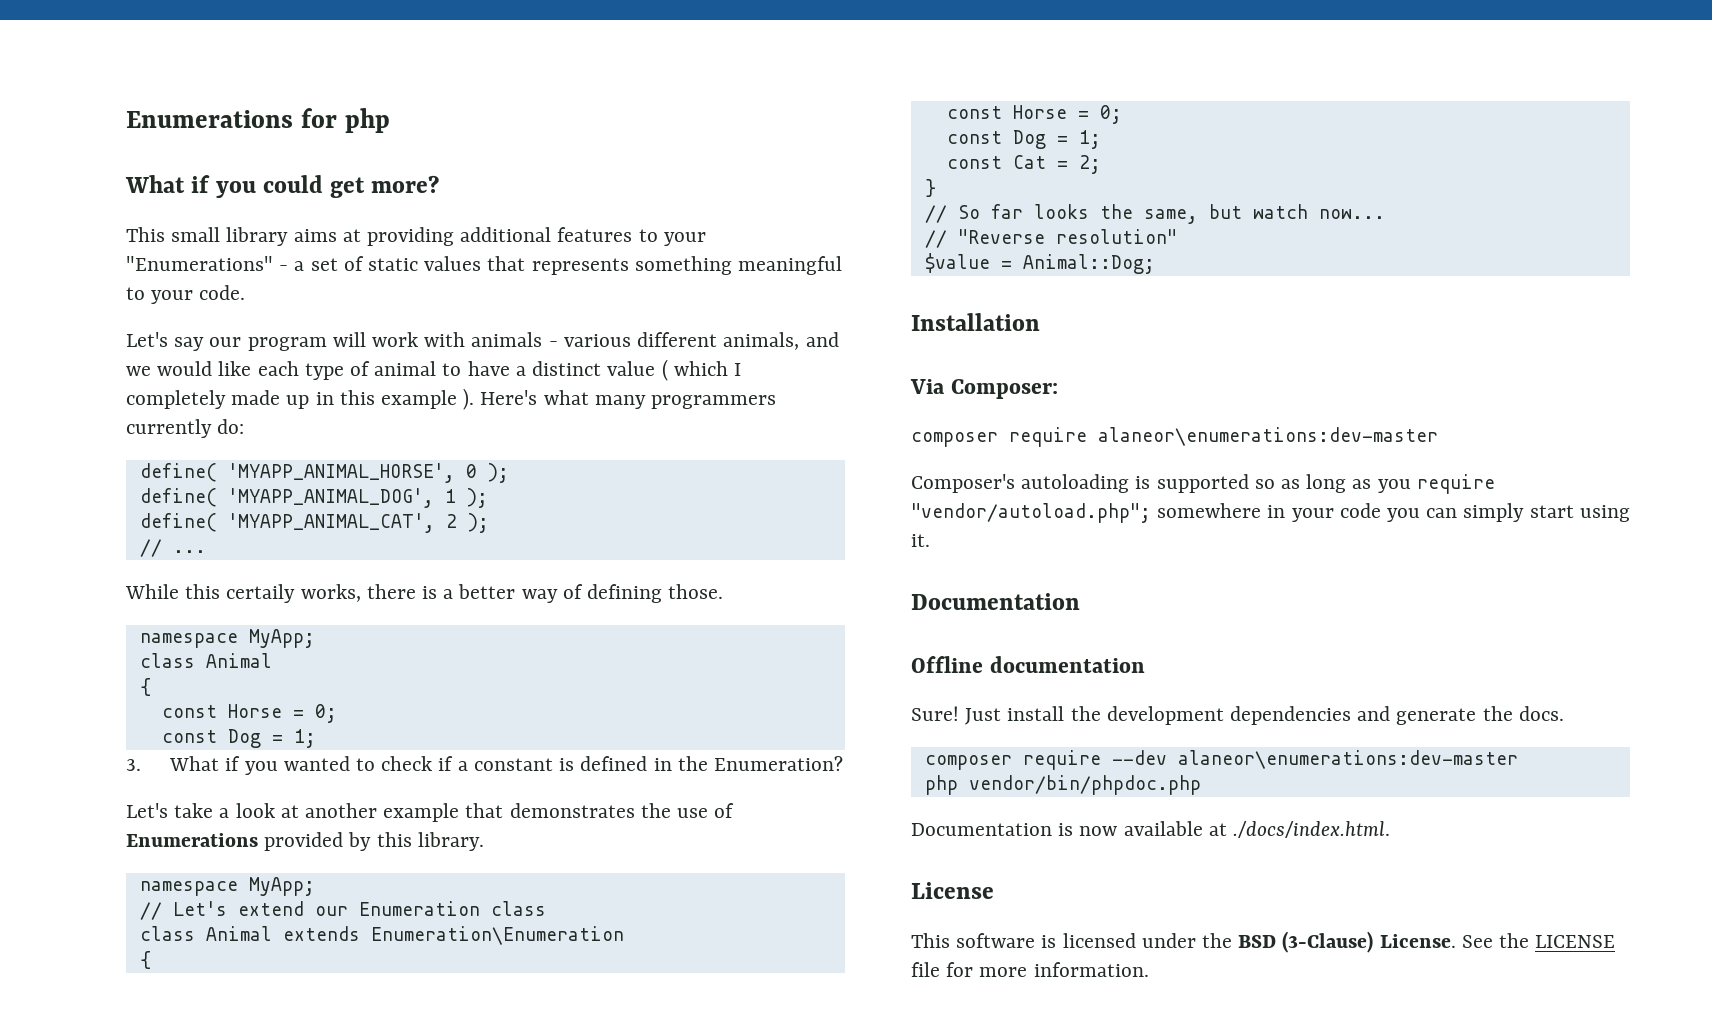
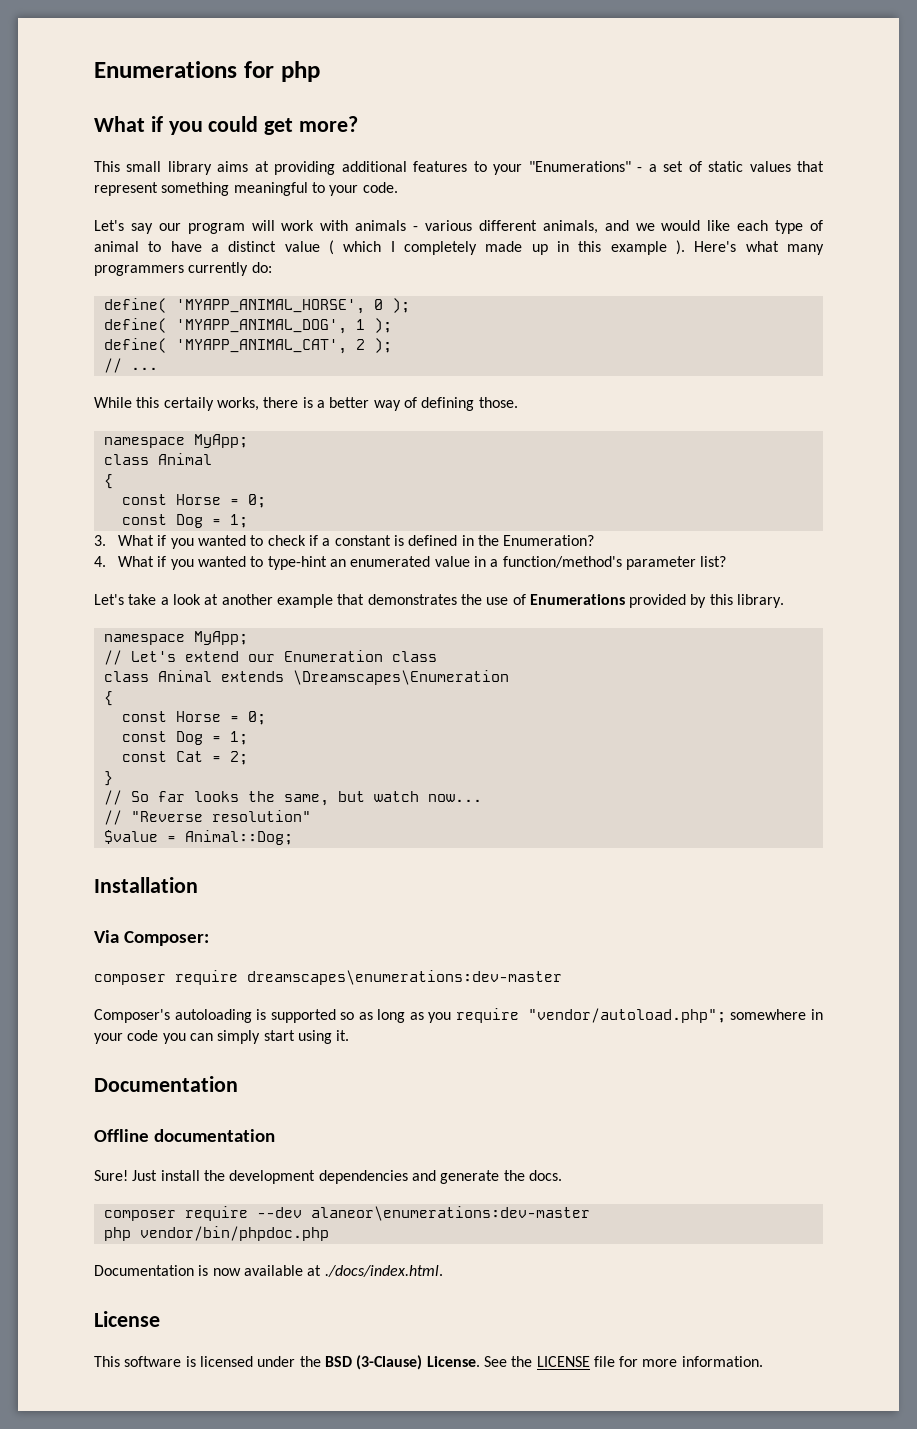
- This small library aims at providing additional features to your "Enumerations" - a set of static values that represents something meaningful to your code.
+ This small library aims at providing additional features to your "Enumerations" - a set of static values that represent something meaningful to your code.
+ 4. What if you wanted to type-hint an enumerated value in a function/method's parameter list?
- class Animal extends Enumeration\Enumeration
+ class Animal extends \Dreamscapes\Enumeration
- composer require alaneor\enumerations:dev-master
+ composer require dreamscapes\enumerations:dev-master

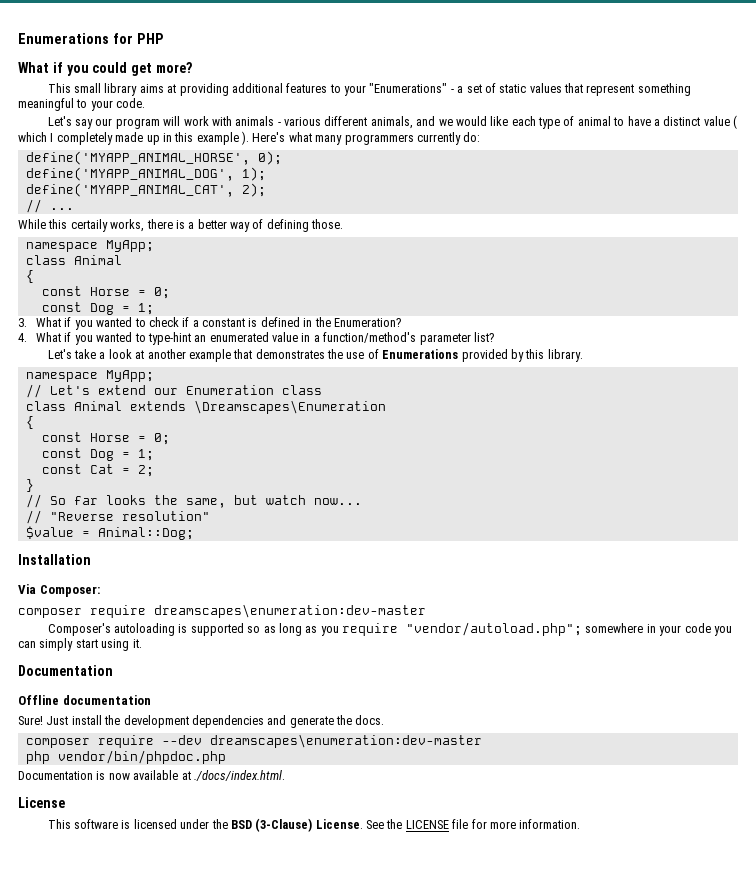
- Enumerations for php
+ Enumerations for PHP
- define( 'MYAPP_ANIMAL_HORSE', 0 );
- define( 'MYAPP_ANIMAL_DOG', 1 );
- define( 'MYAPP_ANIMAL_CAT', 2 );
+ define('MYAPP_ANIMAL_HORSE', 0);
+ define('MYAPP_ANIMAL_DOG', 1);
+ define('MYAPP_ANIMAL_CAT', 2);
- composer require dreamscapes\enumerations:dev-master
+ composer require dreamscapes\enumeration:dev-master
- composer require --dev alaneor\enumerations:dev-master
+ composer require --dev dreamscapes\enumeration:dev-master

